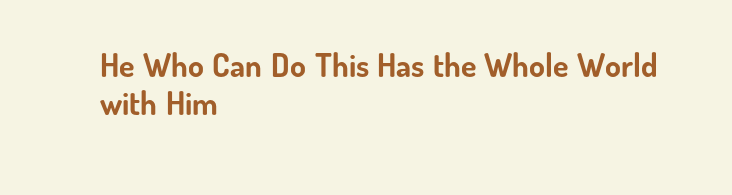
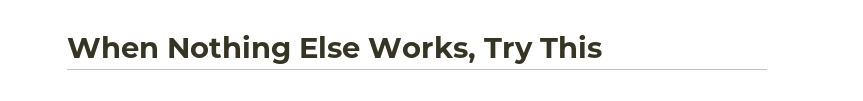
- He Who Can Do This Has the Whole World with Him
+ When Nothing Else Works, Try This

